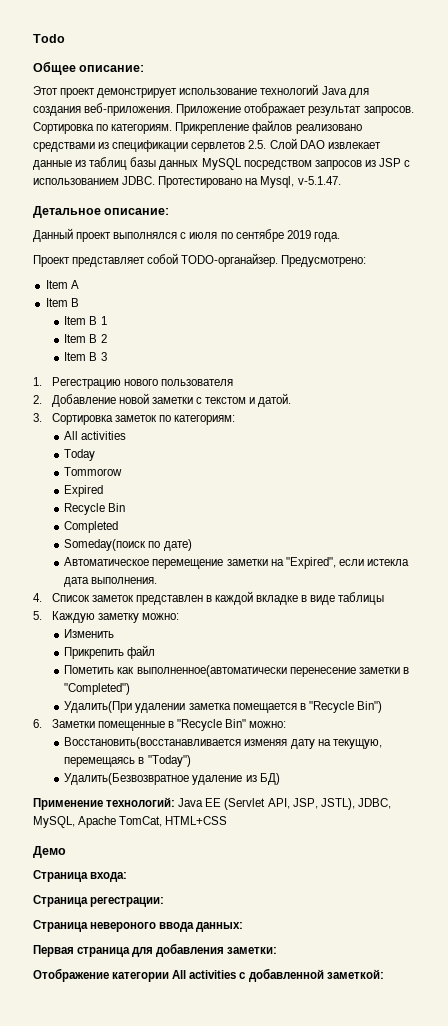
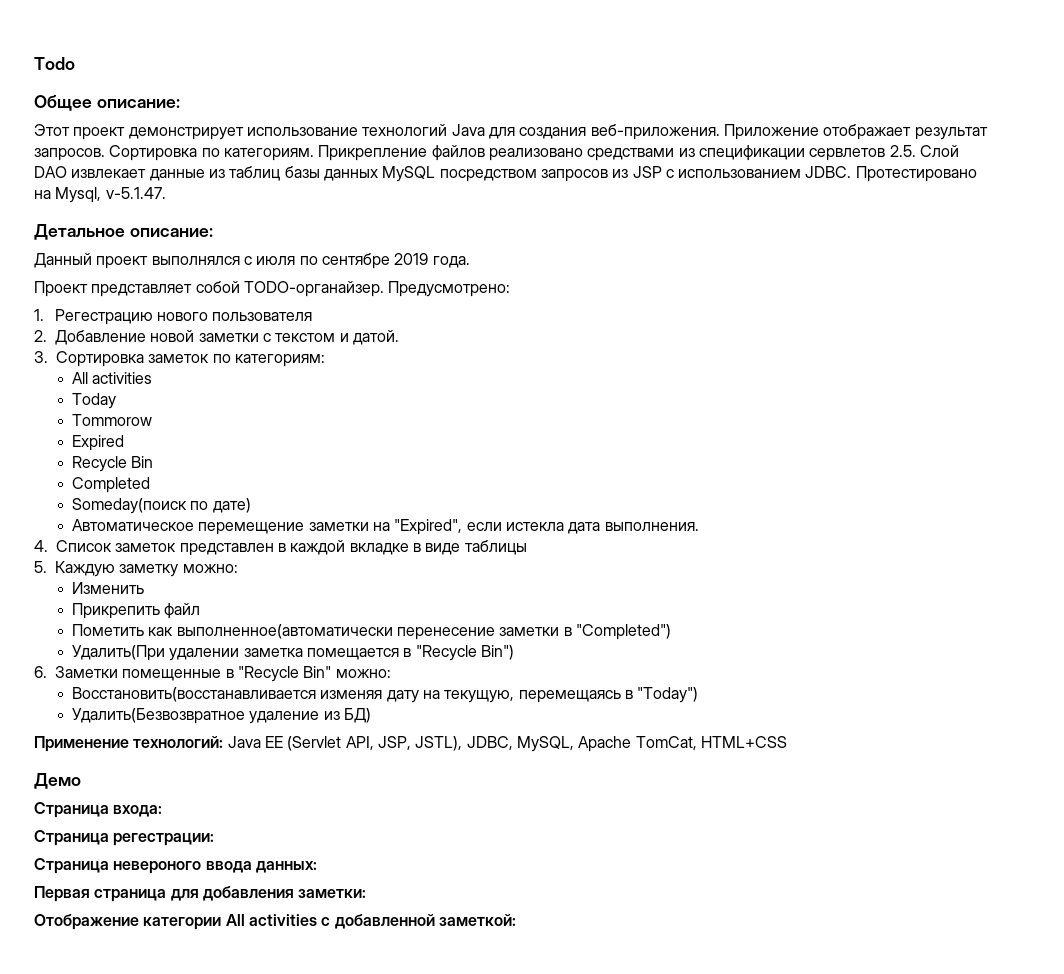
- Item A
- Item B
- Item B 1
- Item B 2
- Item B 3

